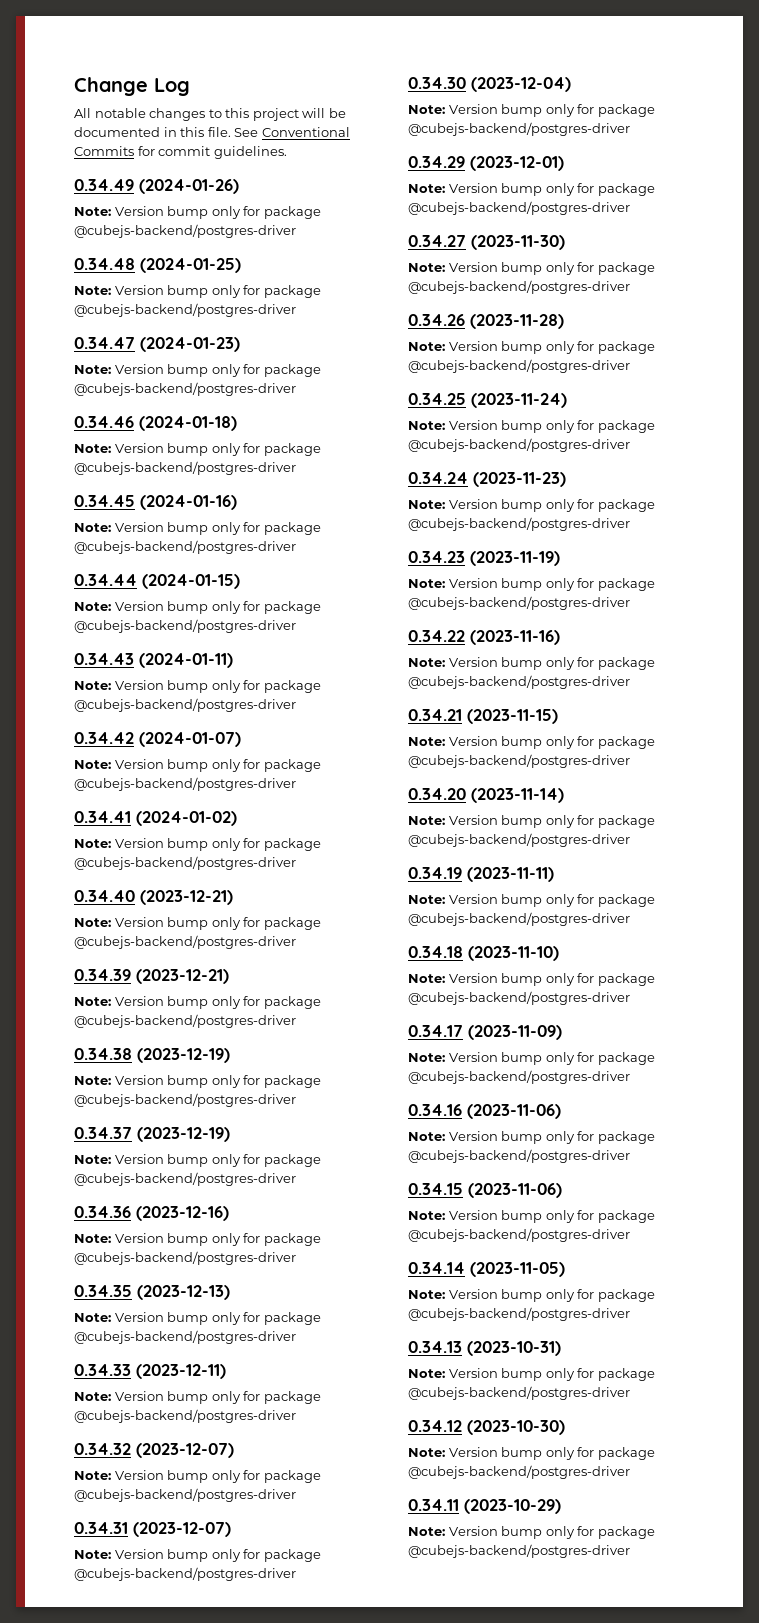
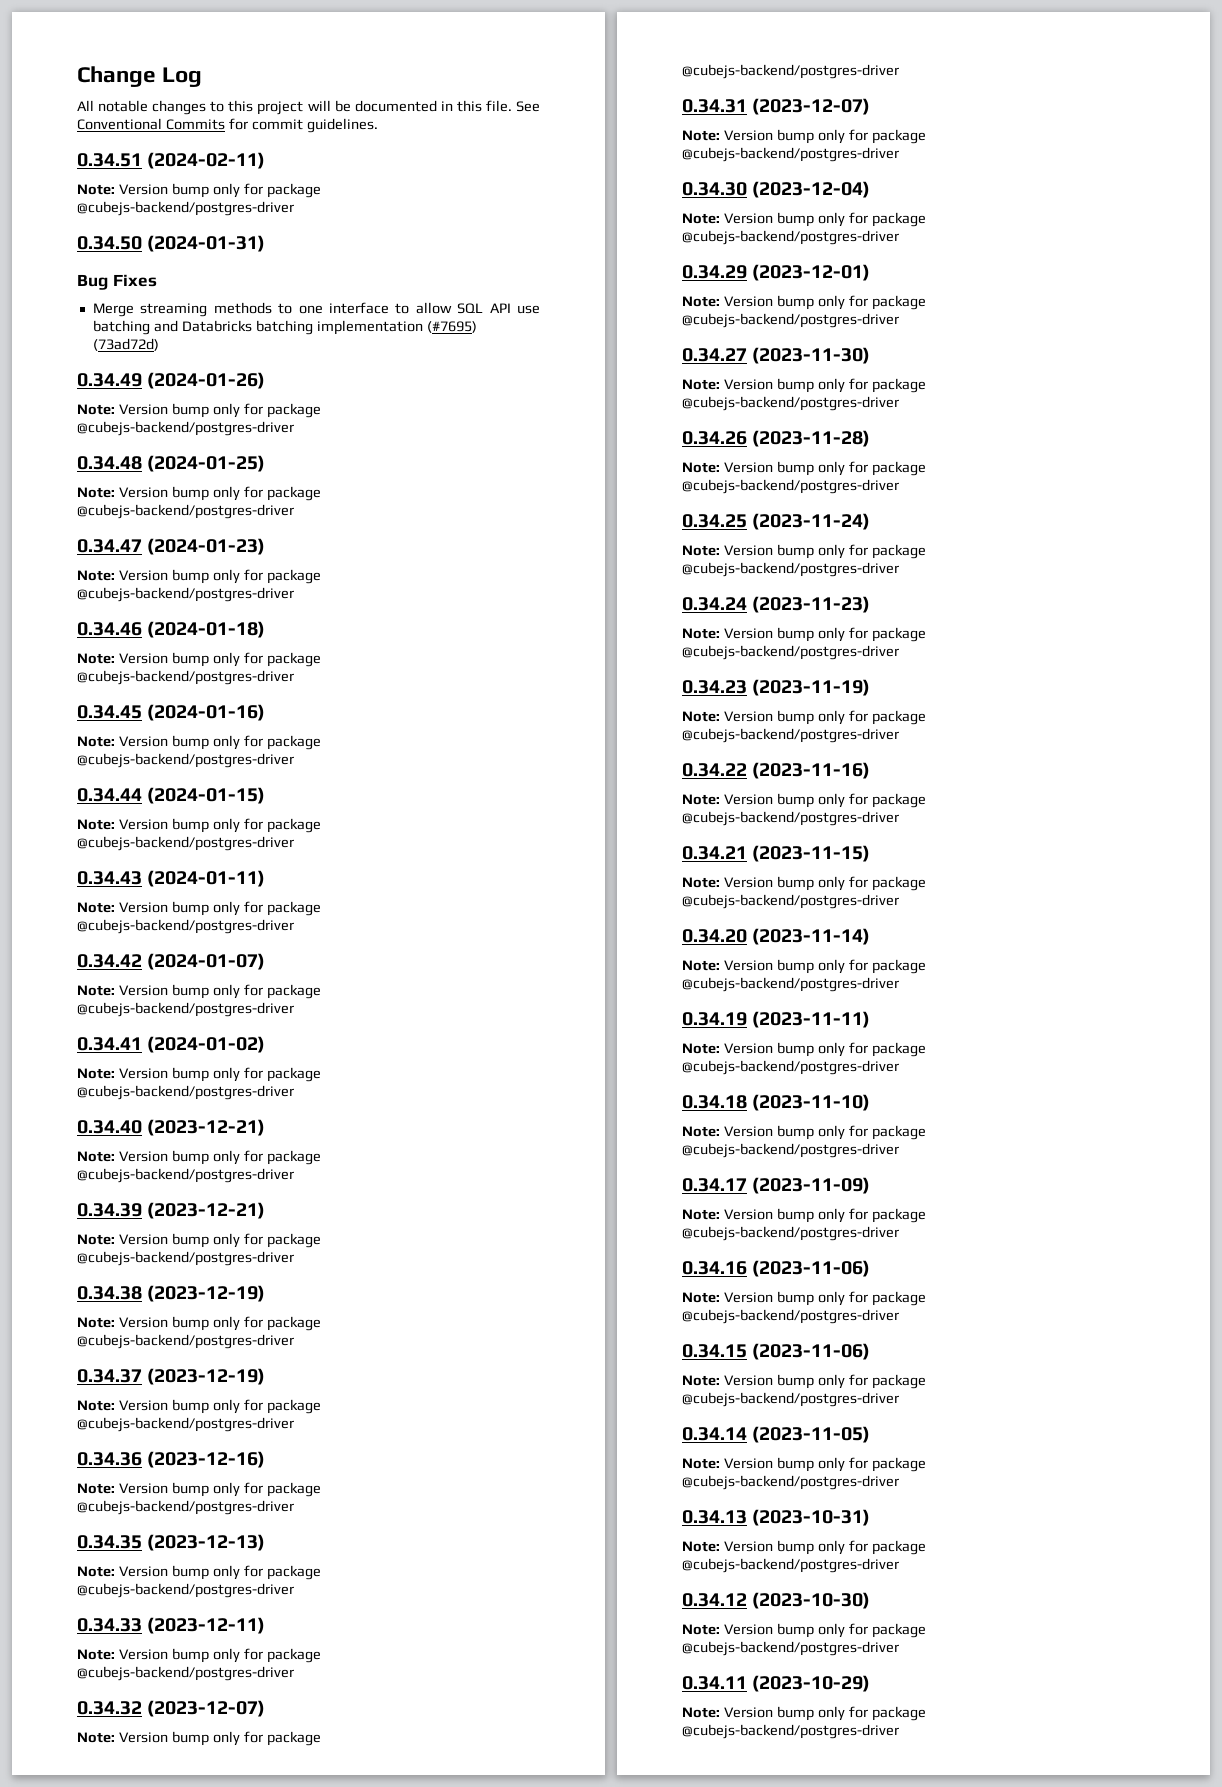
+ 0.34.51 (2024-02-11)
+ Note: Version bump only for package @cubejs-backend/postgres-driver
+ 0.34.50 (2024-01-31)
+ Bug Fixes
+ Merge streaming methods to one interface to allow SQL API use batching and Databricks batching implementation (#7695) (73ad72d)

